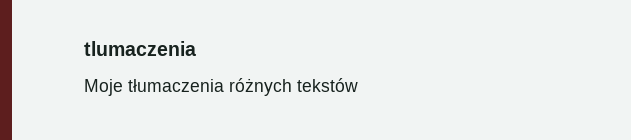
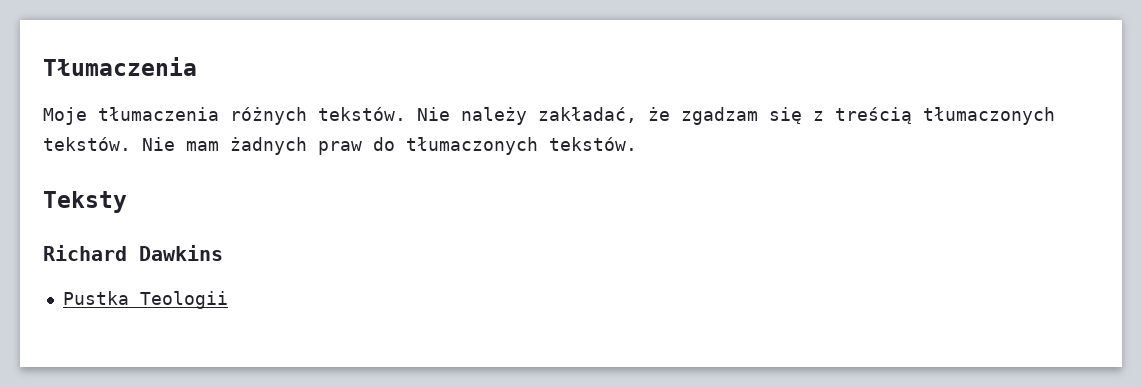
- tlumaczenia
+ Tłumaczenia
- Moje tłumaczenia różnych tekstów
+ Moje tłumaczenia różnych tekstów. Nie należy zakładać, że zgadzam się z treścią tłumaczonych tekstów. Nie mam żadnych praw do tłumaczonych tekstów.
+ Teksty
+ Richard Dawkins
+ Pustka Teologii

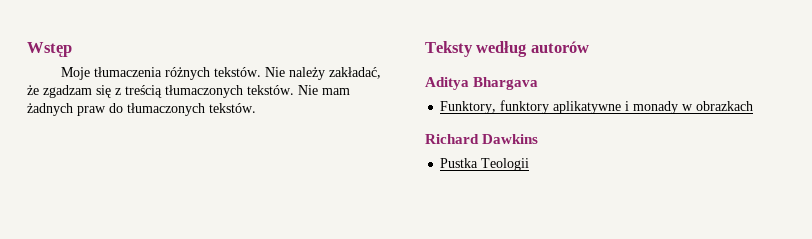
- Tłumaczenia
+ Wstęp
- Teksty
+ Teksty według autorów
+ Aditya Bhargava
+ Funktory, funktory aplikatywne i monady w obrazkach

